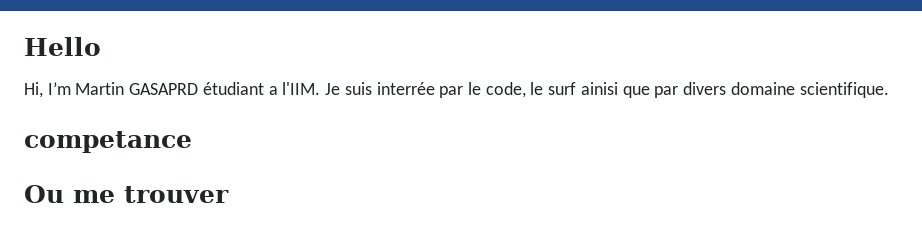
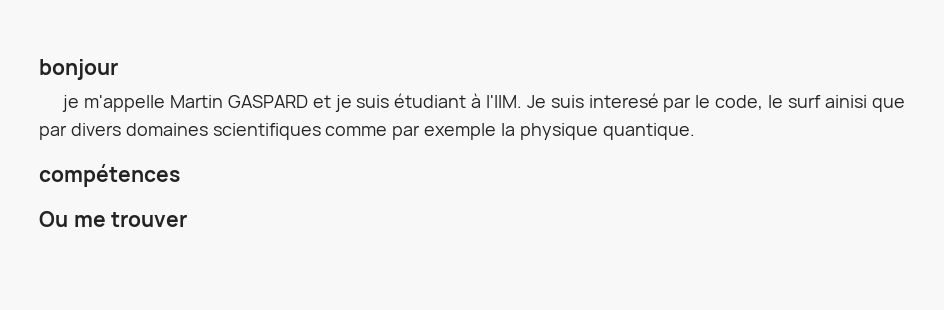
- Hello
- Hi, I’m Martin GASAPRD étudiant a l'IIM.
+ bonjour
+ je m'appelle Martin GASPARD et je suis étudiant à l'IIM.
- Je suis interrée par le code, le surf ainisi que par divers domaine scientifique.
- competance
+ Je suis interesé par le code, le surf ainisi que par divers domaines scientifiques comme par exemple la physique quantique.
+ compétences

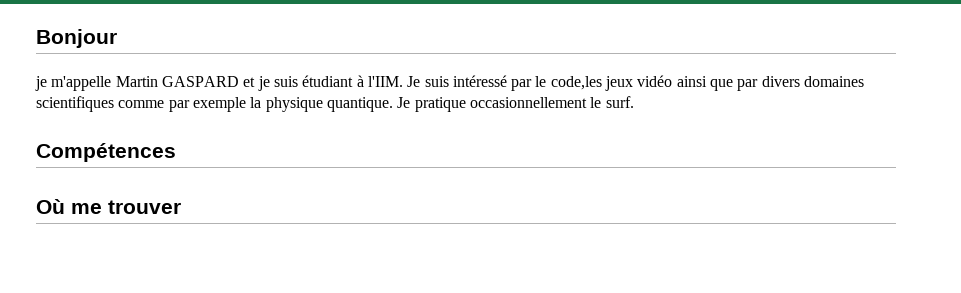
- bonjour
+ Bonjour
- Je suis interesé par le code, le surf ainisi que par divers domaines scientifiques comme par exemple la physique quantique.
- compétences
- Ou me trouver
+ Je suis intéressé par le code,les jeux vidéo ainsi que par divers domaines scientifiques comme par exemple la physique quantique. Je pratique occasionnellement le surf.
+ Compétences
+ Où me trouver

